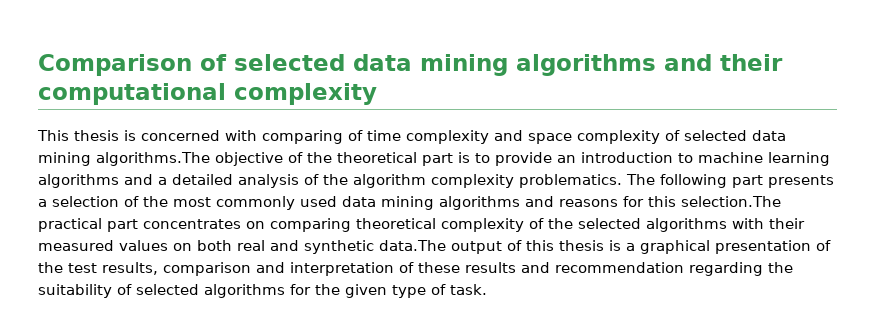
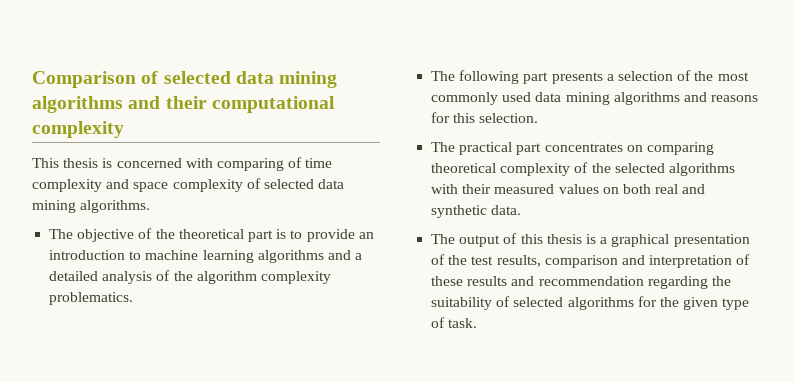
- This thesis is concerned with comparing of time complexity and space complexity of selected data mining algorithms.The objective of the theoretical part is to provide an introduction to machine learning algorithms and a detailed analysis of the algorithm complexity problematics. The following part presents a selection of the most commonly used data mining algorithms and reasons for this selection.The practical part concentrates on comparing theoretical complexity of the selected algorithms with their measured values on both real and synthetic data.The output of this thesis is a graphical presentation of the test results, comparison and interpretation of these results and recommendation regarding the suitability of selected algorithms for the given type of task.
+ This thesis is concerned with comparing of time complexity and space complexity of selected data mining algorithms.
+ The objective of the theoretical part is to provide an introduction to machine learning algorithms and a detailed analysis of the algorithm complexity problematics.
+ The following part presents a selection of the most commonly used data mining algorithms and reasons for this selection.
+ The practical part concentrates on comparing theoretical complexity of the selected algorithms with their measured values on both real and synthetic data.
+ The output of this thesis is a graphical presentation of the test results, comparison and interpretation of these results and recommendation regarding the suitability of selected algorithms for the given type of task.

